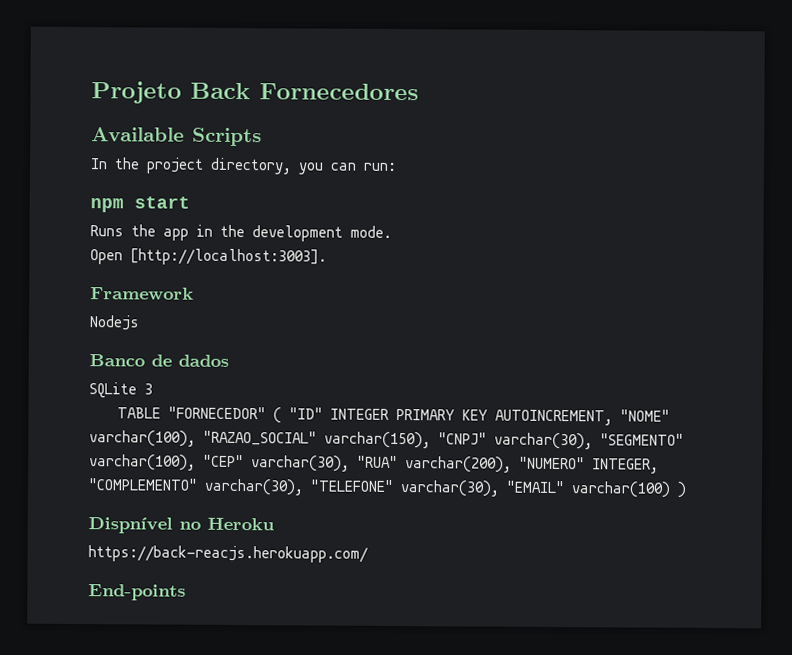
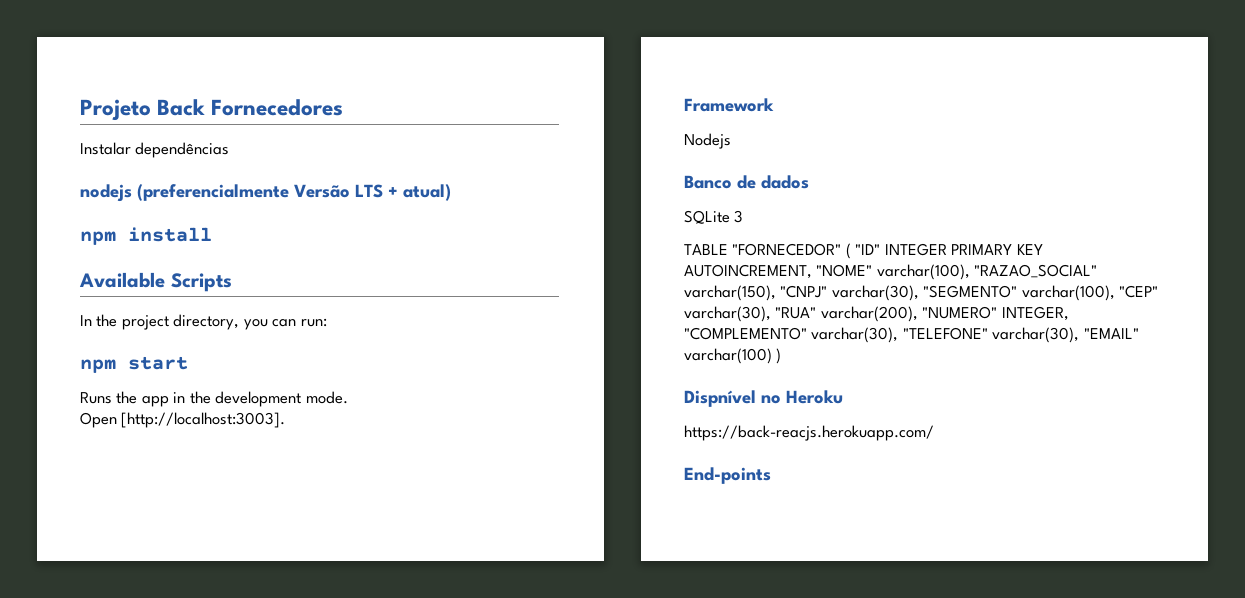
+ Instalar dependências
+ nodejs (preferencialmente Versão LTS + atual)
+ npm install

